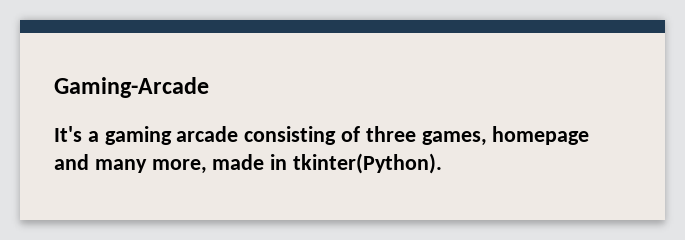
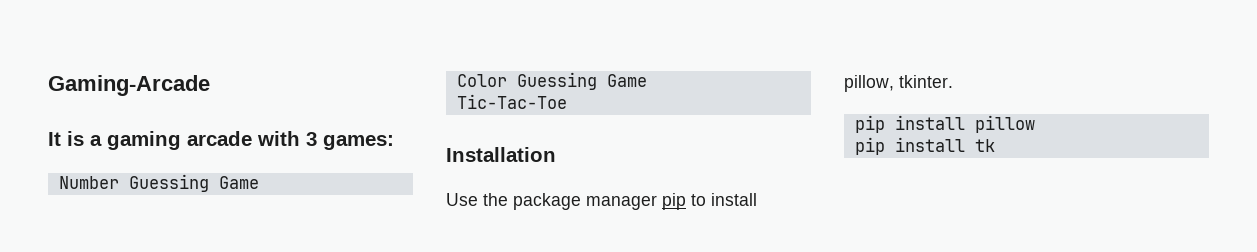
- It's a gaming arcade consisting of three games, homepage and many more, made in tkinter(Python).
+ It is a gaming arcade with 3 games:
+ Number Guessing Game
+ Color Guessing Game
+ Tic-Tac-Toe
+ Installation
+ Use the package manager pip to install pillow, tkinter.
+ pip install pillow
+ pip install tk

